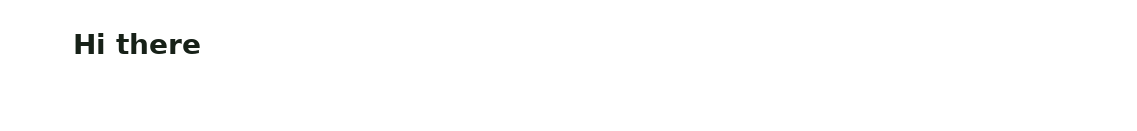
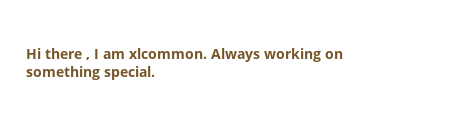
- Hi there
+ Hi there , I am xlcommon. Always working on something special.

